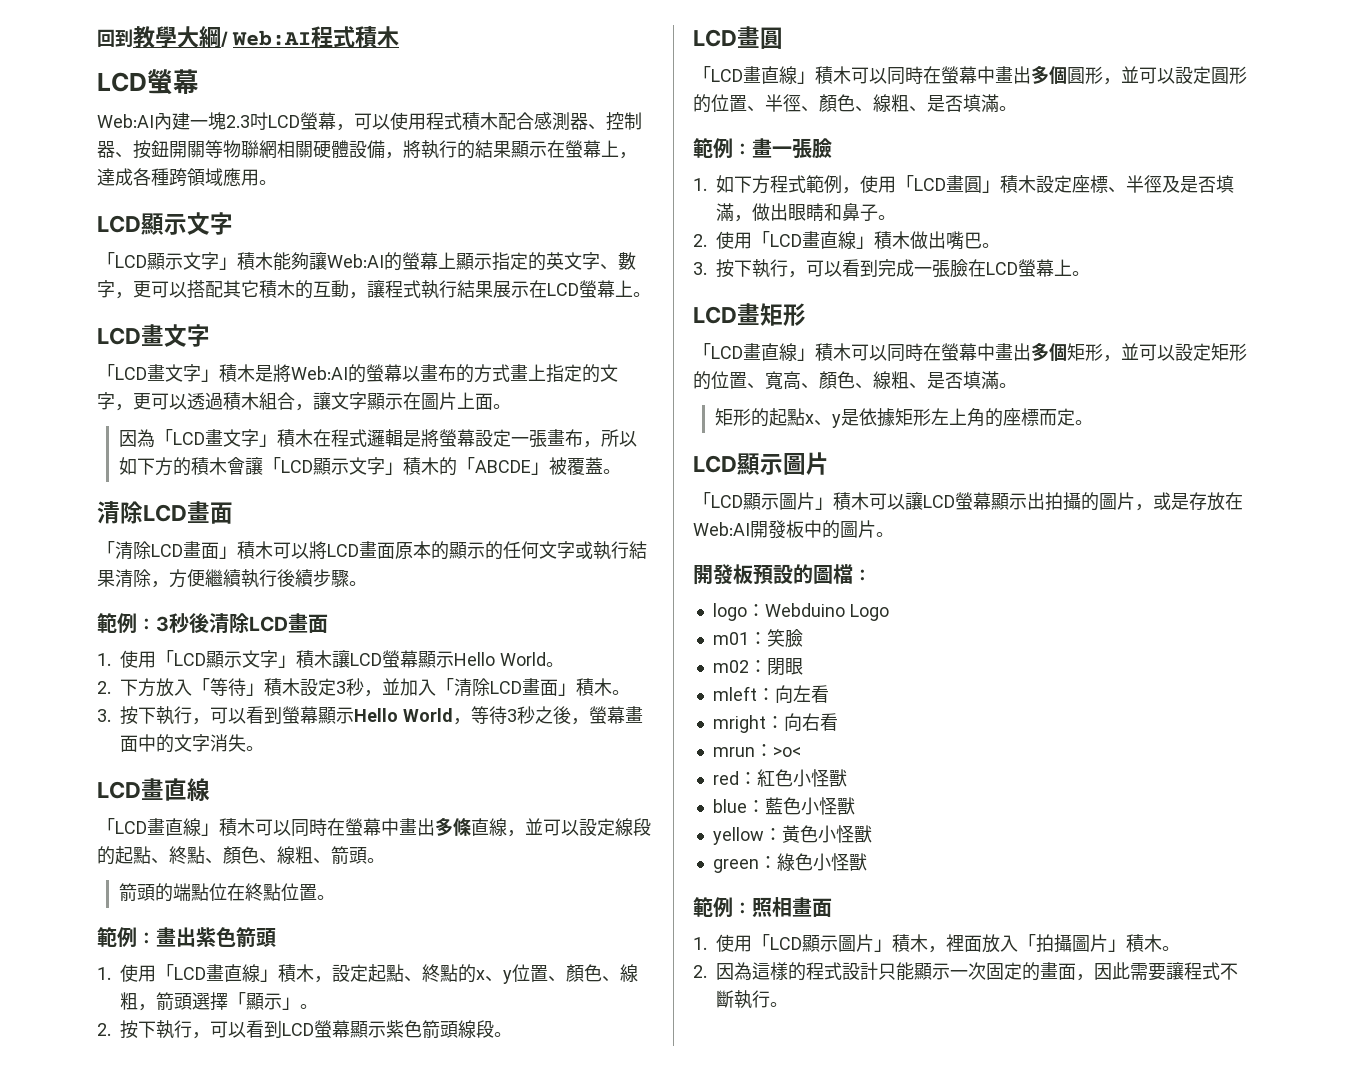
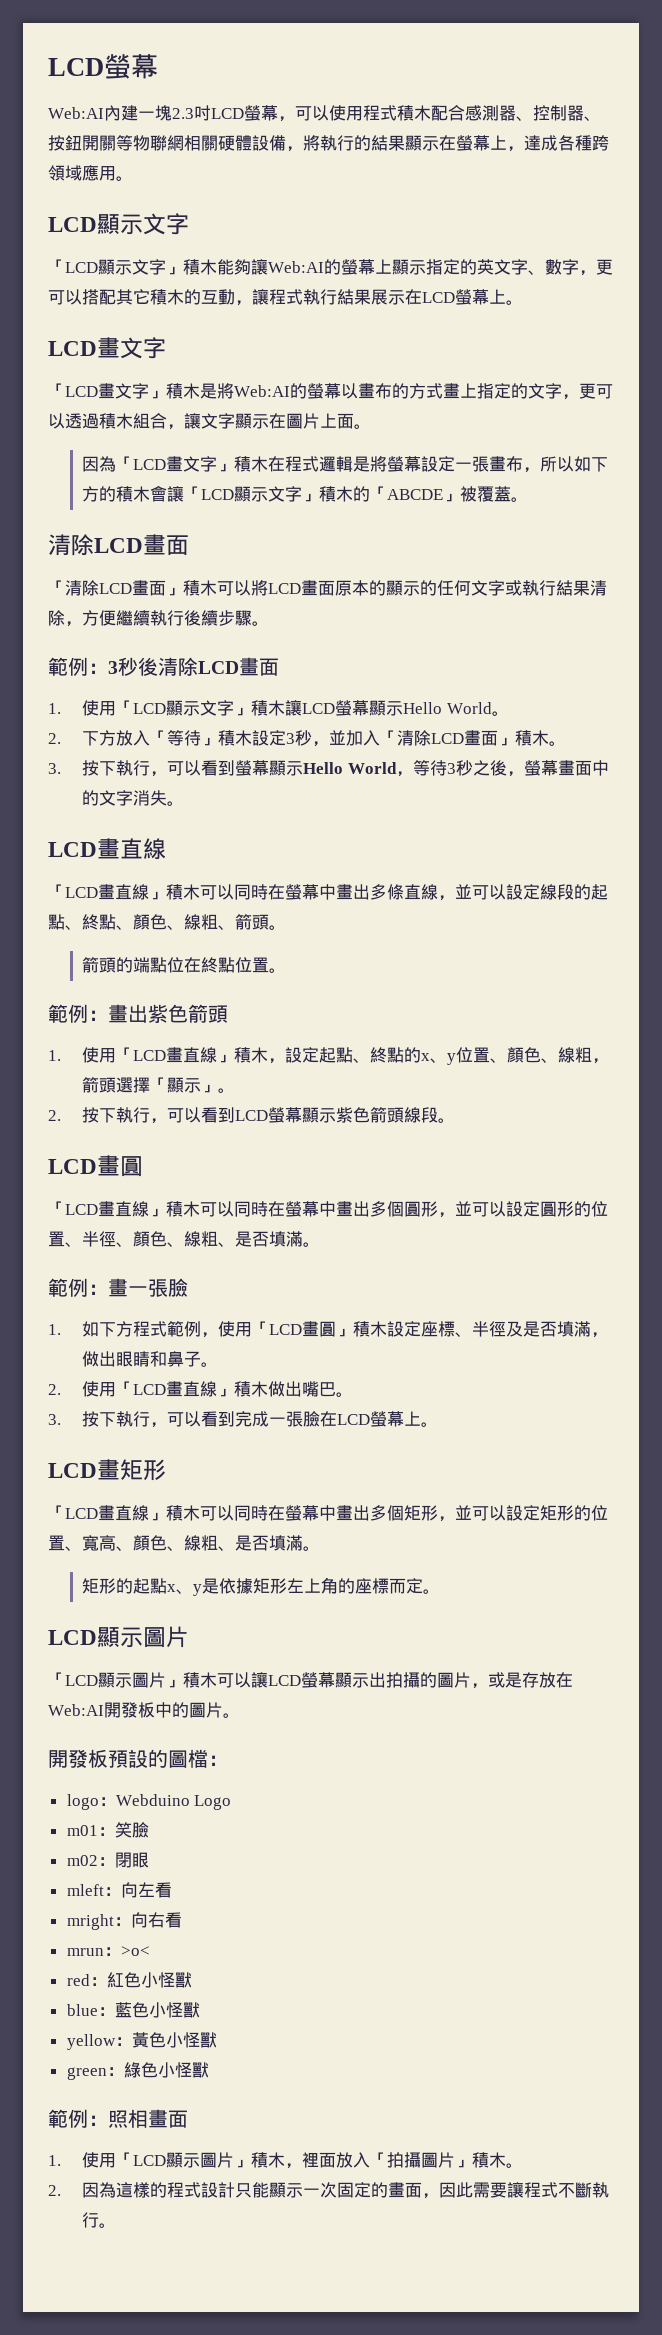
- 回到教學大綱/ Web:AI程式積木

